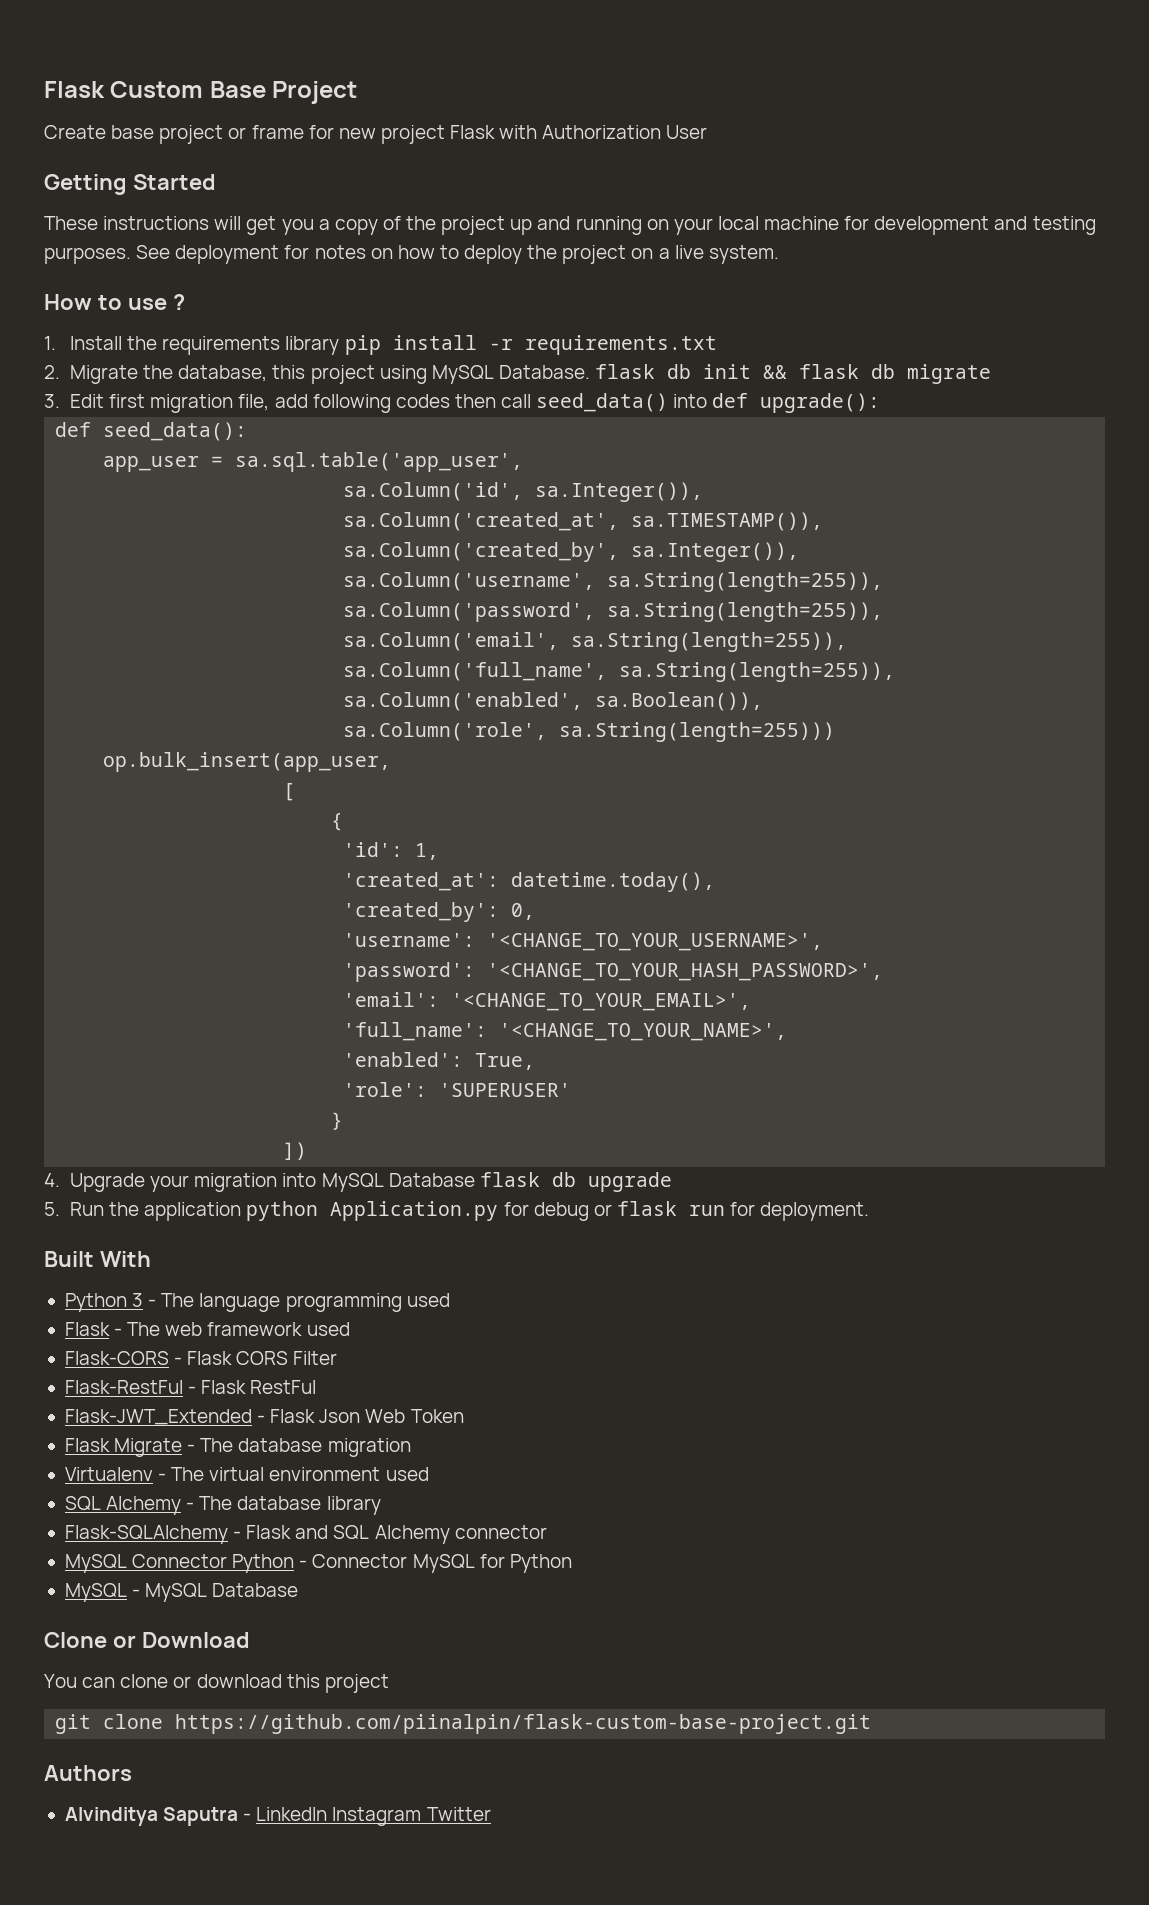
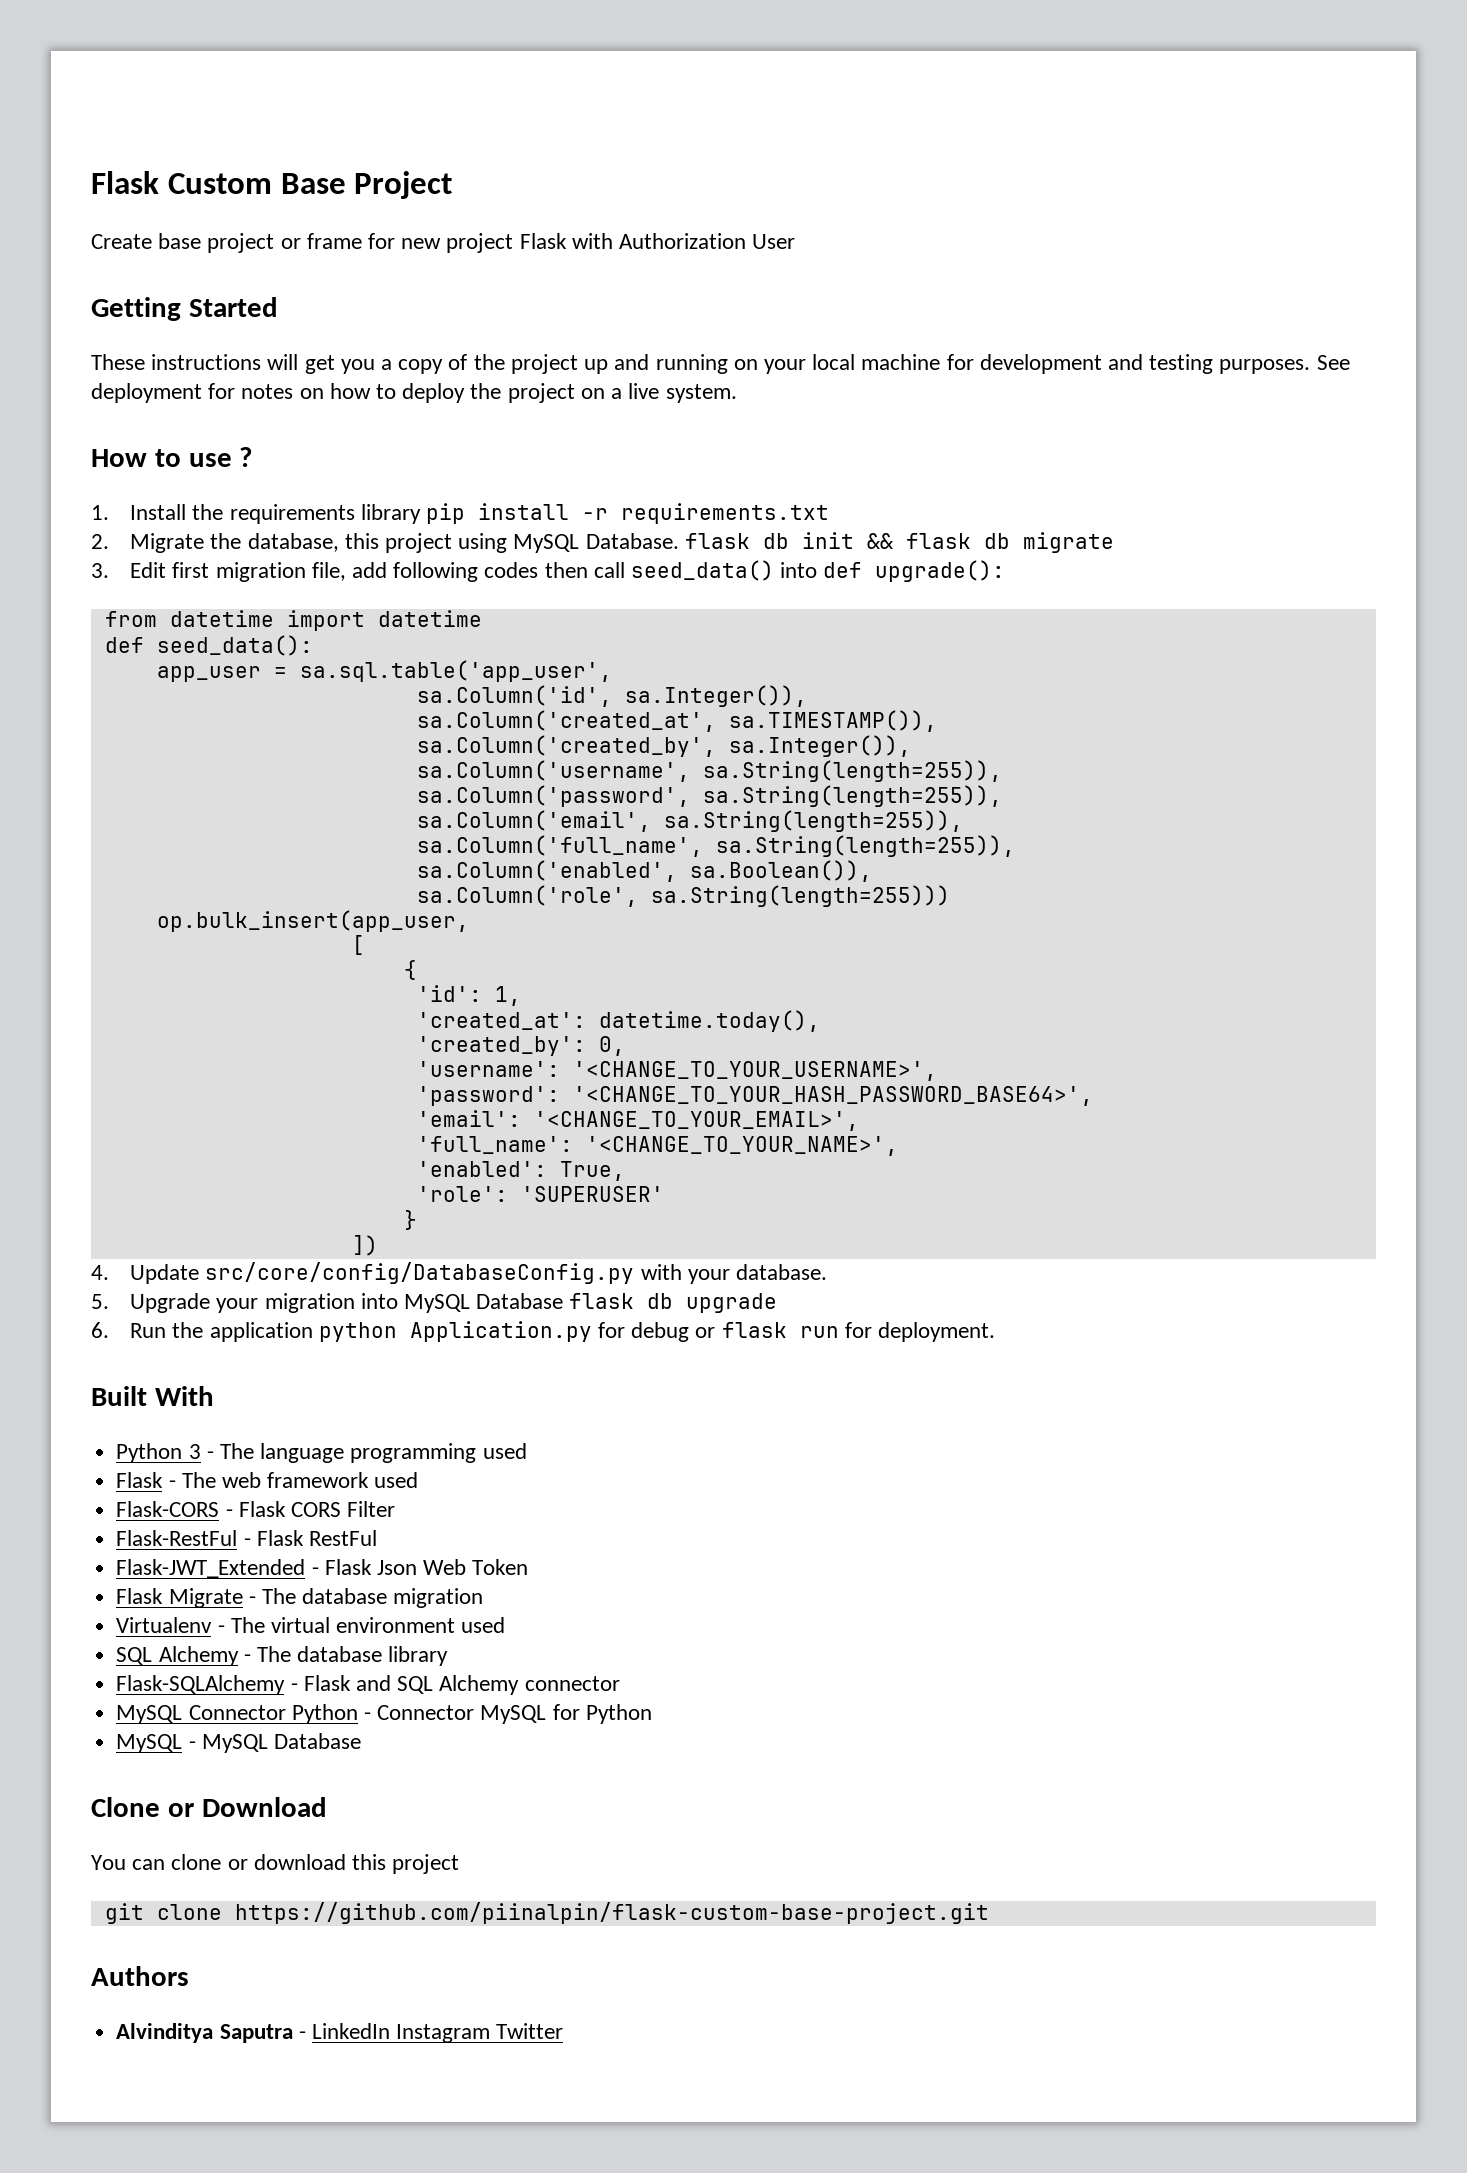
+ from datetime import datetime
- 'password': '<CHANGE_TO_YOUR_HASH_PASSWORD>',
+ 'password': '<CHANGE_TO_YOUR_HASH_PASSWORD_BASE64>',
- 4. Upgrade your migration into MySQL Database flask db upgrade
+ 4. Update src/core/config/DatabaseConfig.py with your database.
+ 5. Upgrade your migration into MySQL Database flask db upgrade
- 5. Run the application python Application.py for debug or flask run for deployment.
+ 6. Run the application python Application.py for debug or flask run for deployment.

